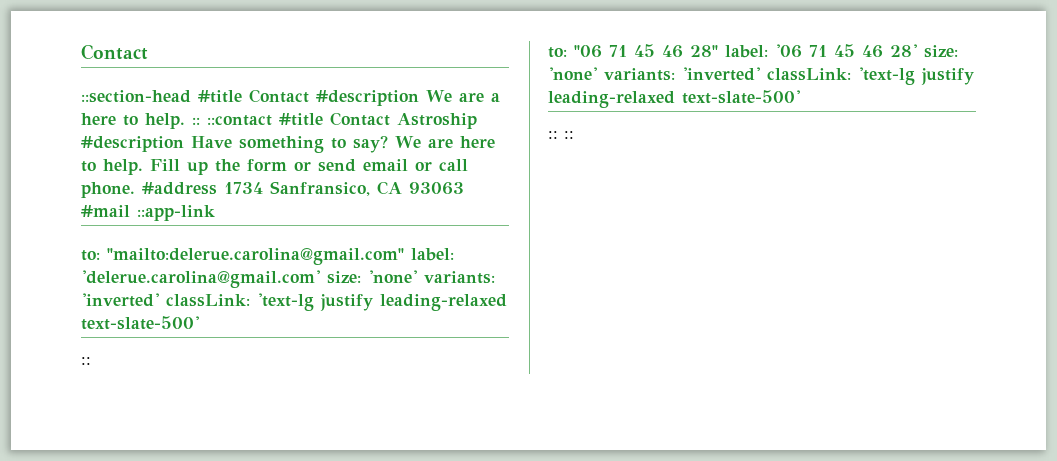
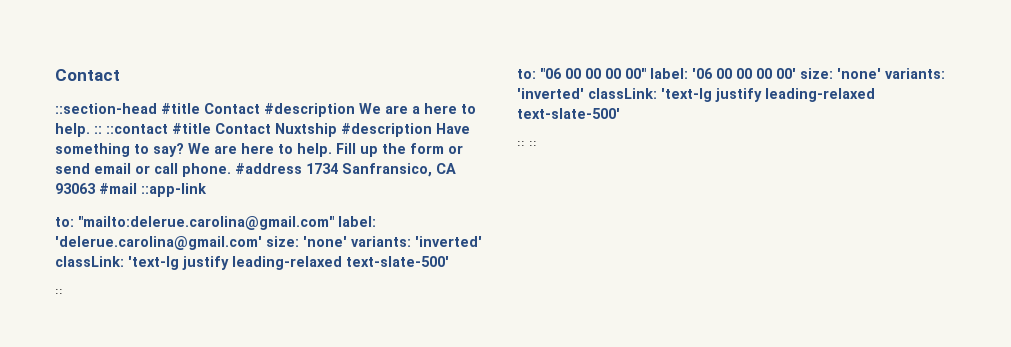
- ::section-head #title Contact #description We are a here to help. :: ::contact #title Contact Astroship #description Have something to say?
+ ::section-head #title Contact #description We are a here to help. :: ::contact #title Contact Nuxtship #description Have something to say?
- to: "06 71 45 46 28" label: '06 71 45 46 28' size: 'none' variants: 'inverted' classLink: 'text-lg justify leading-relaxed text-slate-500'
+ to: "06 00 00 00 00" label: '06 00 00 00 00' size: 'none' variants: 'inverted' classLink: 'text-lg justify leading-relaxed text-slate-500'

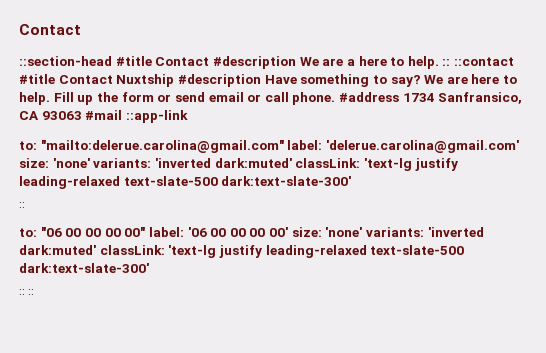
- to: "mailto:delerue.carolina@gmail.com" label: 'delerue.carolina@gmail.com' size: 'none' variants: 'inverted' classLink: 'text-lg justify leading-relaxed text-slate-500'
+ to: "mailto:delerue.carolina@gmail.com" label: 'delerue.carolina@gmail.com' size: 'none' variants: 'inverted dark:muted' classLink: 'text-lg justify leading-relaxed text-slate-500 dark:text-slate-300'
- to: "06 00 00 00 00" label: '06 00 00 00 00' size: 'none' variants: 'inverted' classLink: 'text-lg justify leading-relaxed text-slate-500'
+ to: "06 00 00 00 00" label: '06 00 00 00 00' size: 'none' variants: 'inverted dark:muted' classLink: 'text-lg justify leading-relaxed text-slate-500 dark:text-slate-300'

